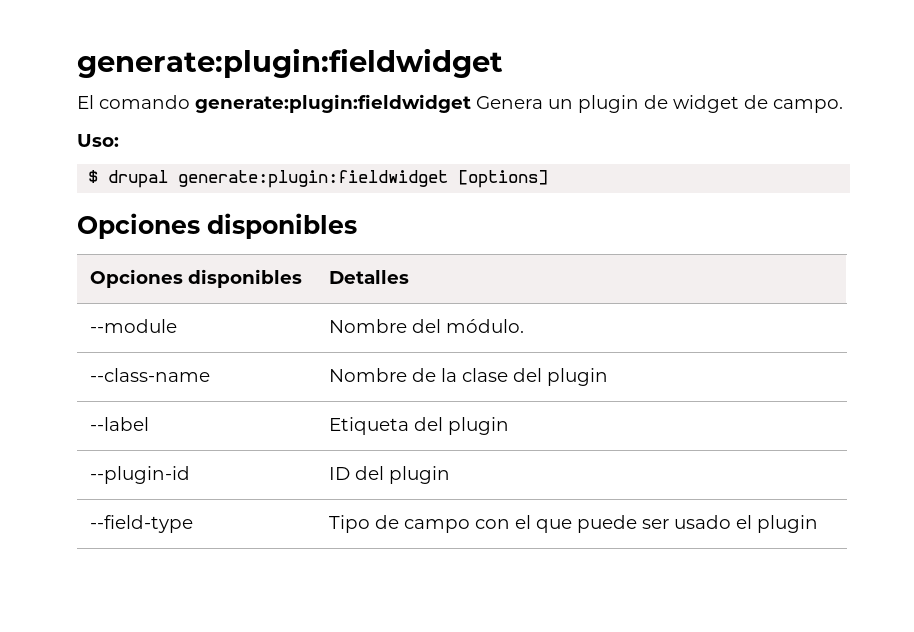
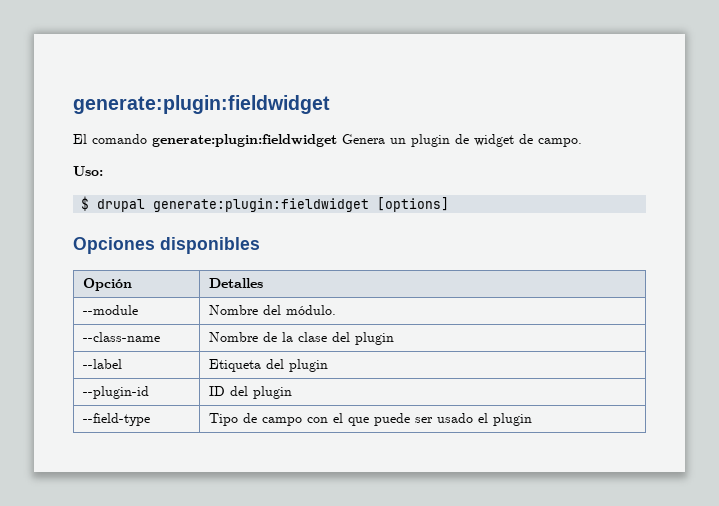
- Opciones disponibles | Detalles
+ Opción | Detalles

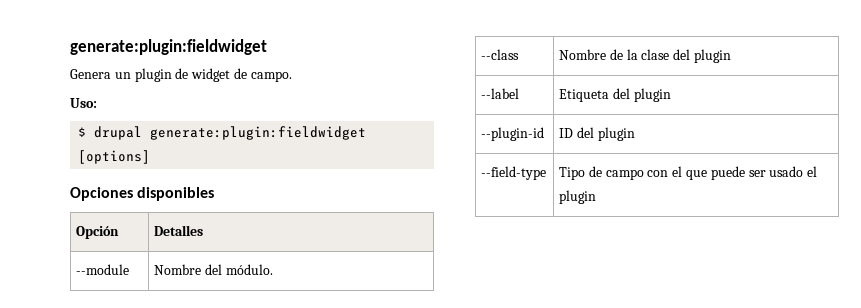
- El comando generate:plugin:fieldwidget Genera un plugin de widget de campo.
+ Genera un plugin de widget de campo.
- --class-name | Nombre de la clase del plugin
+ --class | Nombre de la clase del plugin

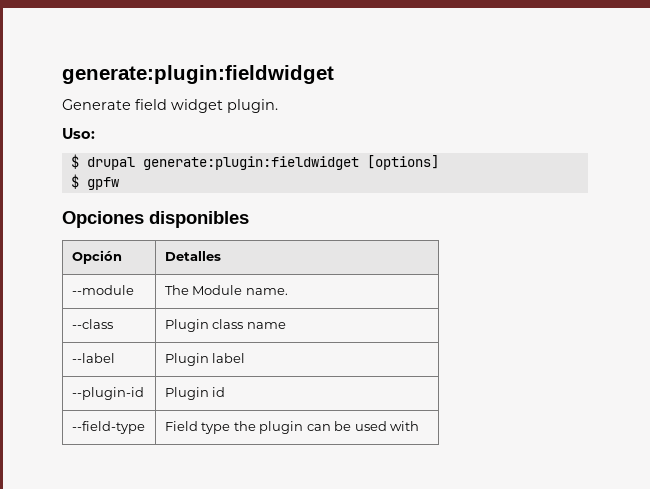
- Genera un plugin de widget de campo.
+ Generate field widget plugin.
+ $ gpfw
- --module | Nombre del módulo.
- --class | Nombre de la clase del plugin
- --label | Etiqueta del plugin
- --plugin-id | ID del plugin
- --field-type | Tipo de campo con el que puede ser usado el plugin
+ --module | The Module name.
+ --class | Plugin class name
+ --label | Plugin label
+ --plugin-id | Plugin id
+ --field-type | Field type the plugin can be used with

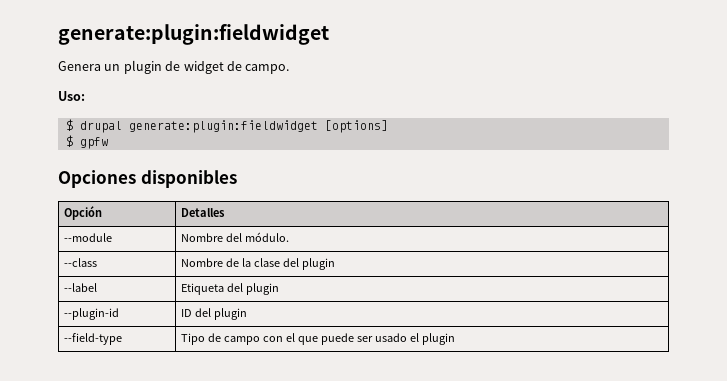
- Generate field widget plugin.
+ Genera un plugin de widget de campo.
- --module | The Module name.
- --class | Plugin class name
- --label | Plugin label
- --plugin-id | Plugin id
- --field-type | Field type the plugin can be used with
+ --module | Nombre del módulo.
+ --class | Nombre de la clase del plugin
+ --label | Etiqueta del plugin
+ --plugin-id | ID del plugin
+ --field-type | Tipo de campo con el que puede ser usado el plugin

